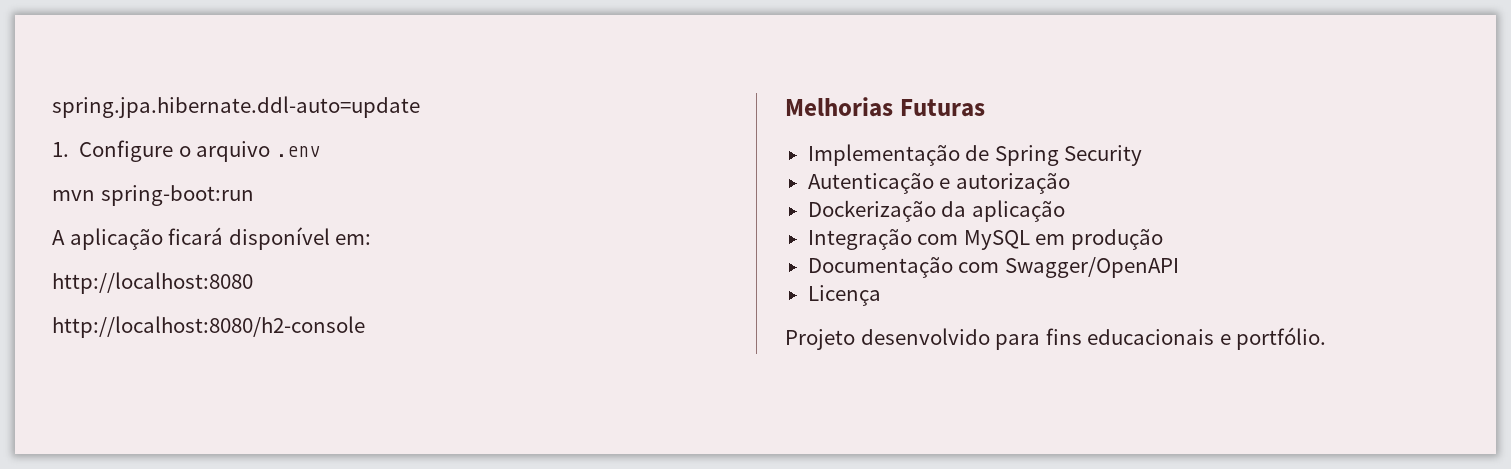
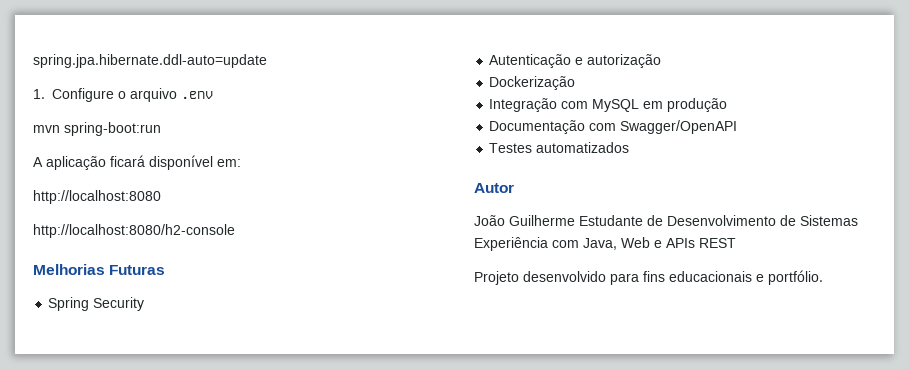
- Implementação de Spring Security
+ Spring Security
- Dockerização da aplicação
+ Dockerização
- Licença
+ Testes automatizados
+ Autor
+ João Guilherme Estudante de Desenvolvimento de Sistemas Experiência com Java, Web e APIs REST

